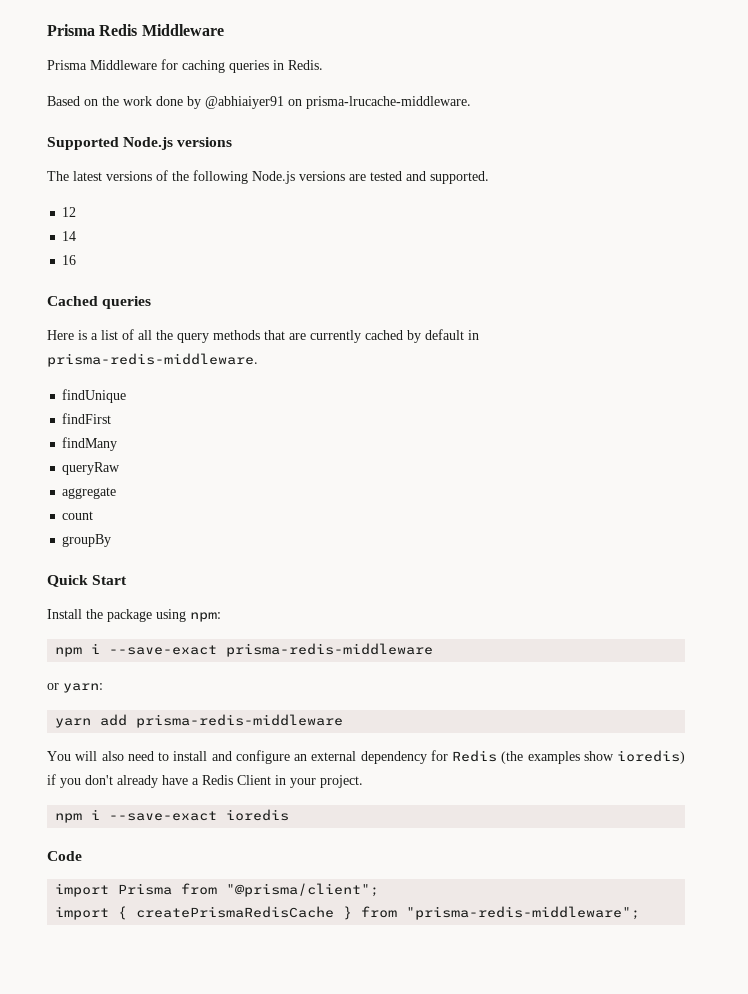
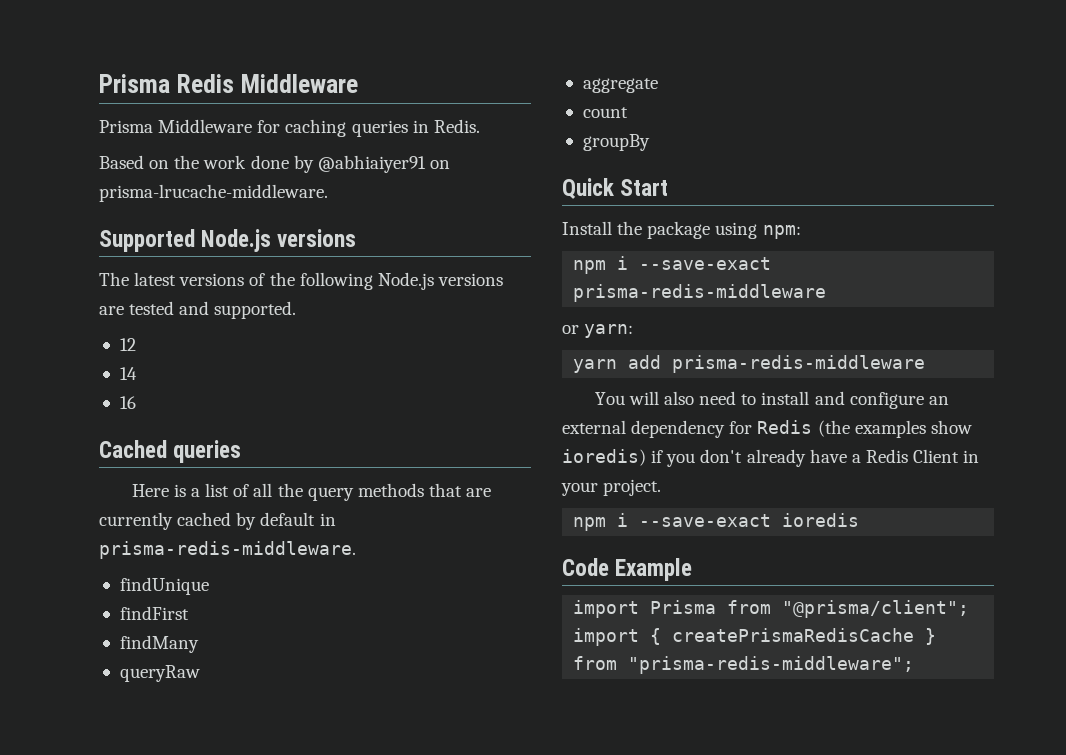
- Code
+ Code Example

